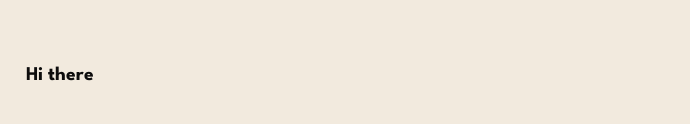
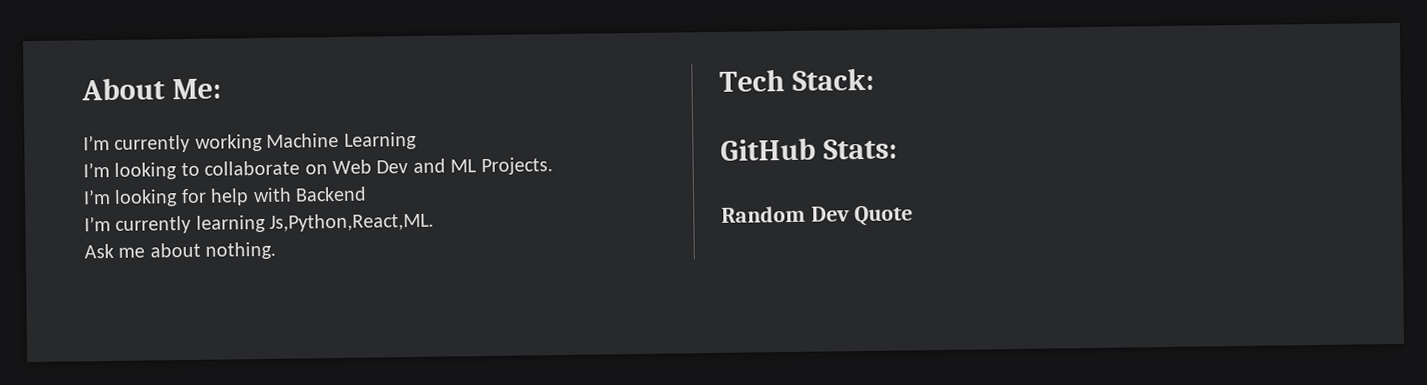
- Hi there
+ About Me:
+ I’m currently working Machine Learning
+ I’m looking to collaborate on Web Dev and ML Projects.
+ I’m looking for help with Backend
+ I’m currently learning Js,Python,React,ML.
+ Ask me about nothing.
+ Tech Stack:
+ GitHub Stats:
+ Random Dev Quote

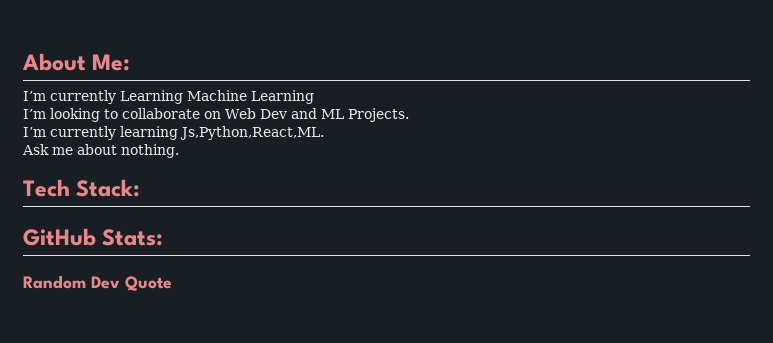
- I’m currently working Machine Learning
+ I’m currently Learning Machine Learning
- I’m looking for help with Backend

